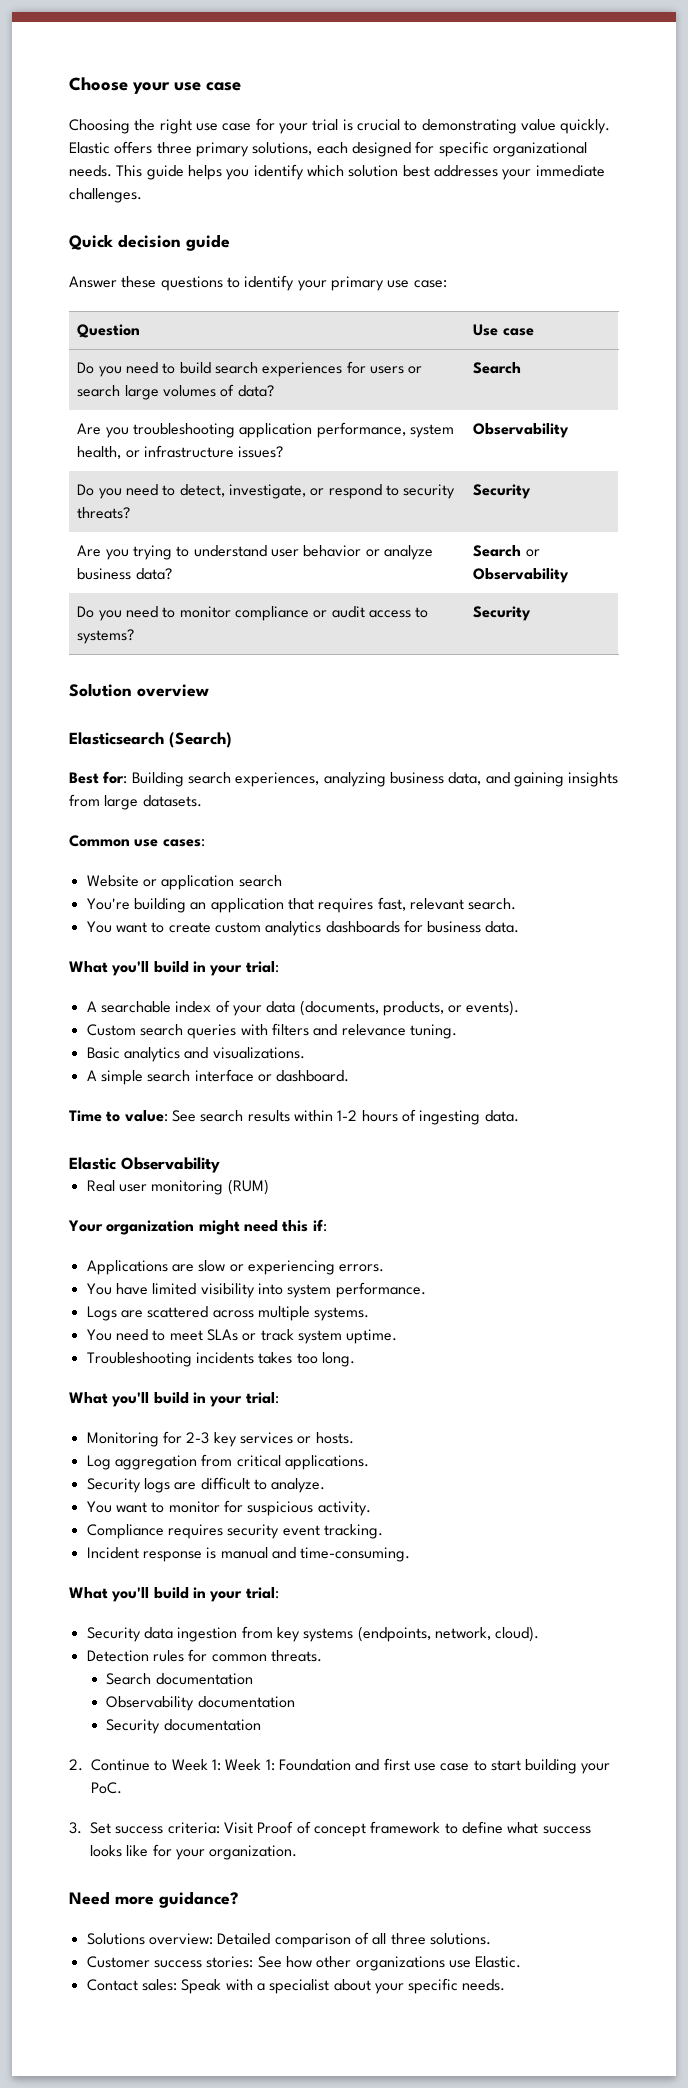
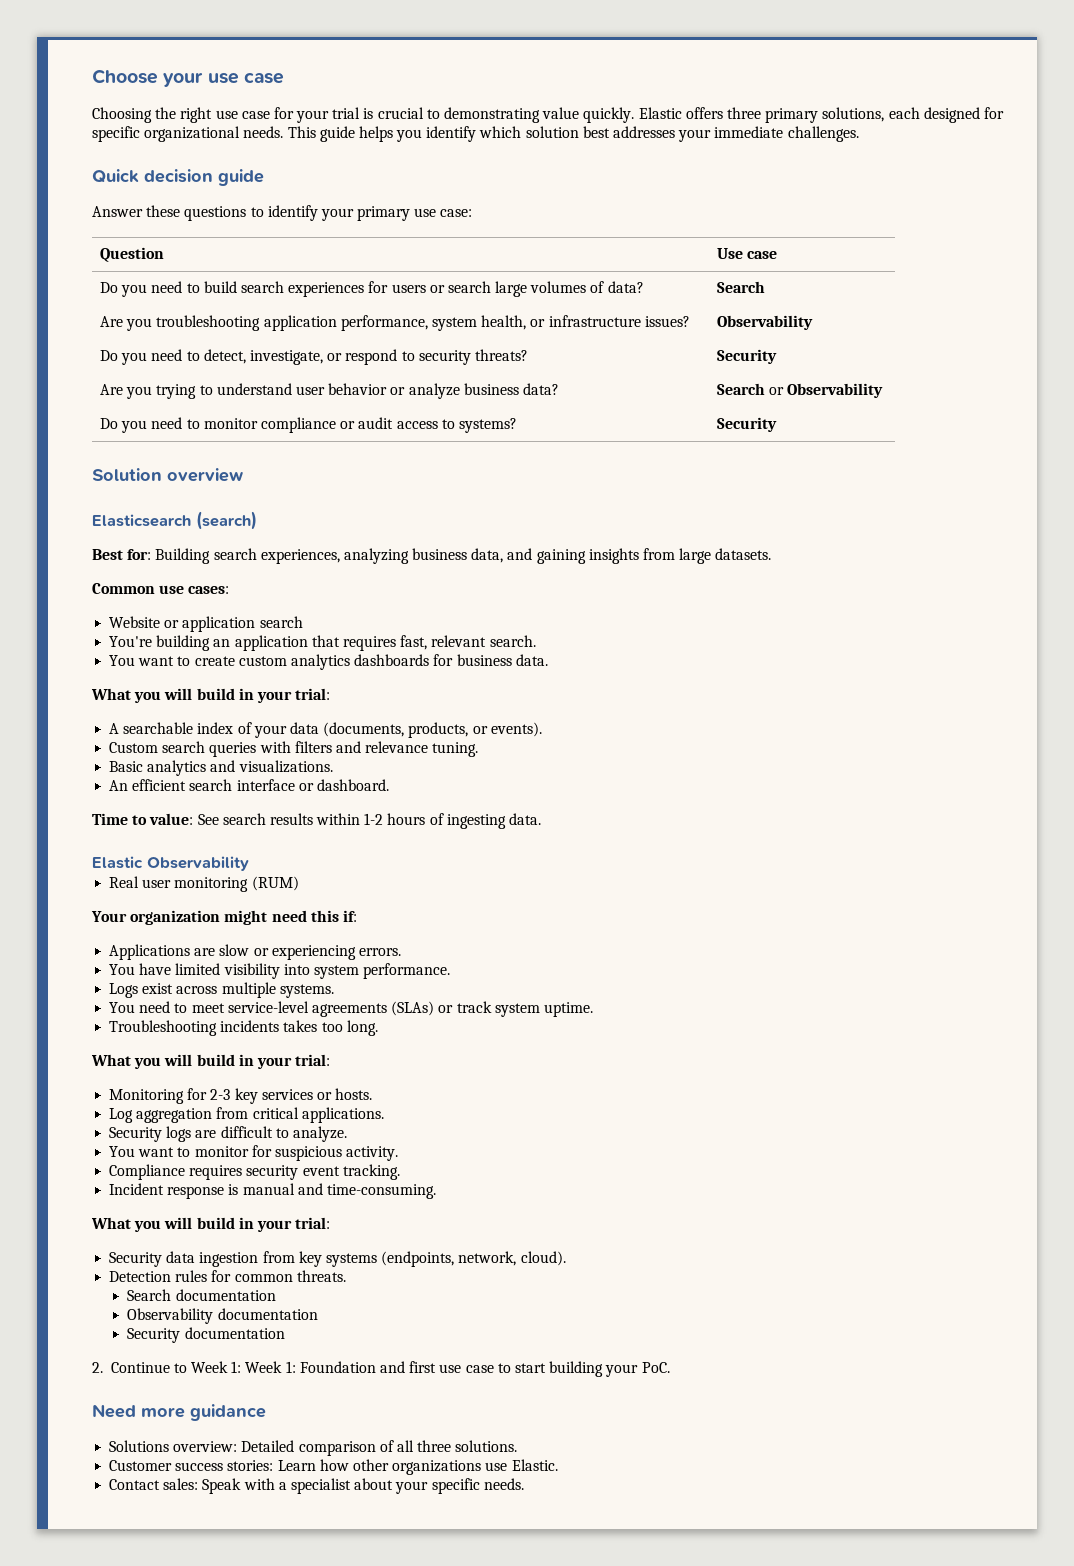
- Elasticsearch (Search)
+ Elasticsearch (search)
  You want to create custom analytics dashboards for business data.
- What you'll build in your trial:
+ What you will build in your trial:
- A simple search interface or dashboard.
+ An efficient search interface or dashboard.
- Logs are scattered across multiple systems.
+ Logs exist across multiple systems.
- You need to meet SLAs or track system uptime.
+ You need to meet service-level agreements (SLAs) or track system uptime.
  Troubleshooting incidents takes too long.
- What you'll build in your trial:
+ What you will build in your trial:
  Incident response is manual and time-consuming.
- What you'll build in your trial:
+ What you will build in your trial:
- 3. Set success criteria: Visit Proof of concept framework to define what success looks like for your organization.
- Need more guidance?
+ Need more guidance
- Customer success stories: See how other organizations use Elastic.
+ Customer success stories: Learn how other organizations use Elastic.

